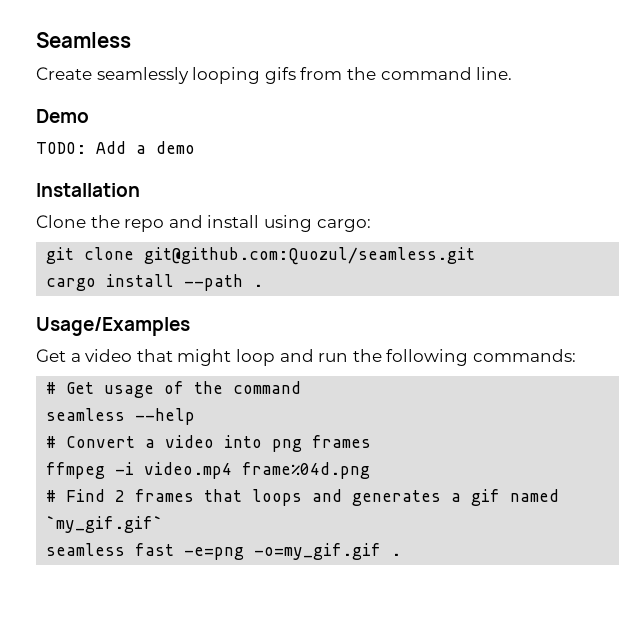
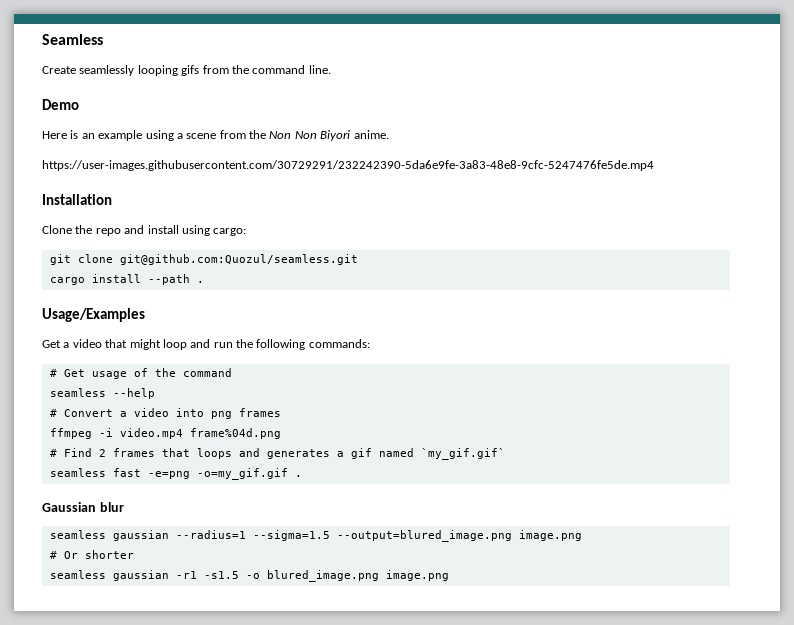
- TODO: Add a demo
+ Here is an example using a scene from the Non Non Biyori anime.
+ https://user-images.githubusercontent.com/30729291/232242390-5da6e9fe-3a83-48e8-9cfc-5247476fe5de.mp4
+ Gaussian blur
+ seamless gaussian --radius=1 --sigma=1.5 --output=blured_image.png image.png
+ # Or shorter
+ seamless gaussian -r1 -s1.5 -o blured_image.png image.png

